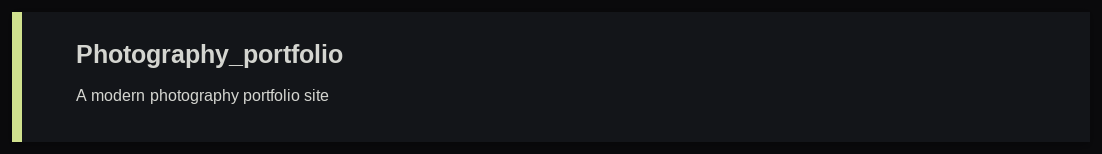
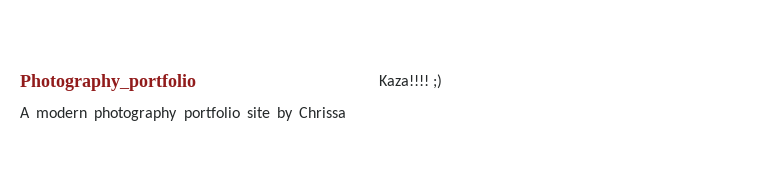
- A modern photography portfolio site
+ A modern photography portfolio site by Chrissa Kaza!!!! ;)

